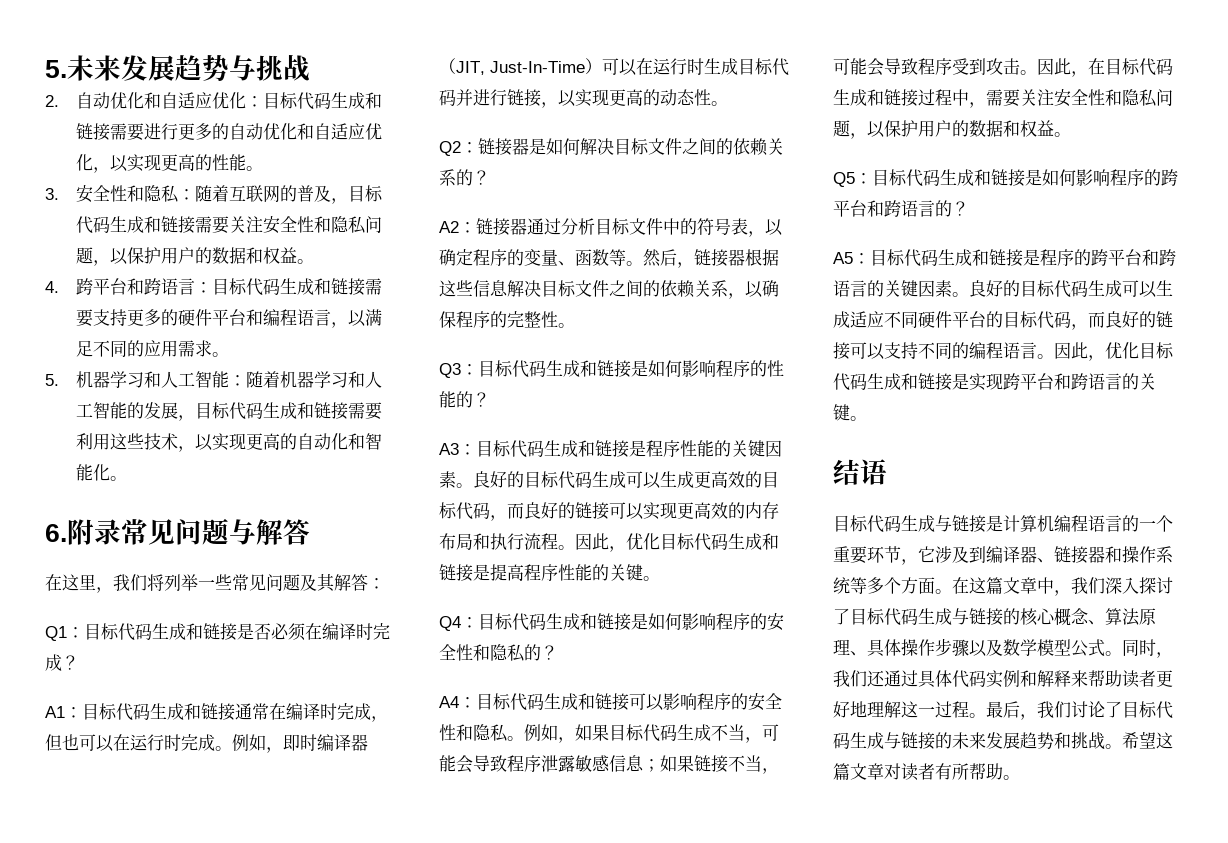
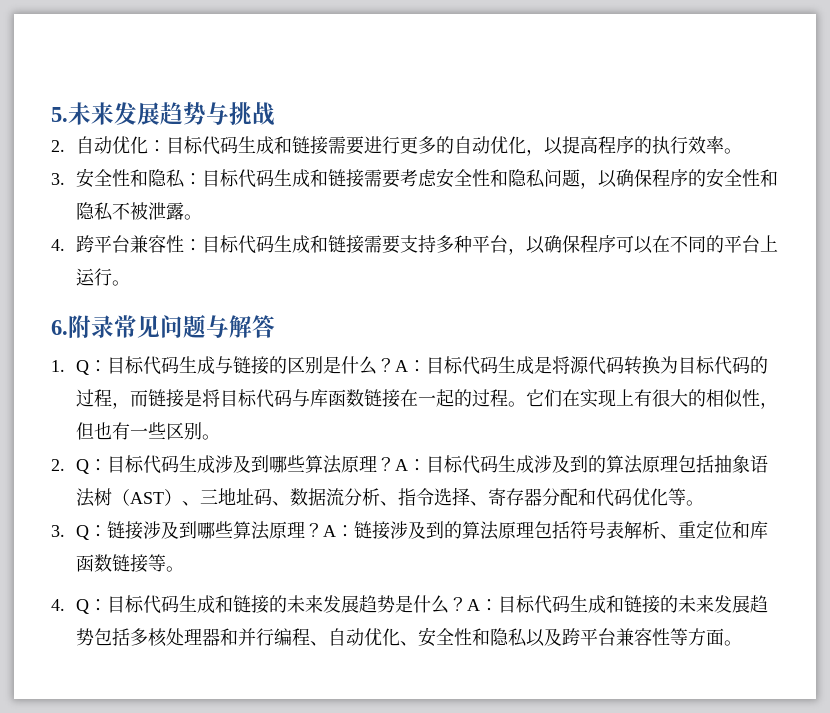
- 2.自动优化和自适应优化：目标代码生成和链接需要进行更多的自动优化和自适应优化，以实现更高的性能。
+ 2.自动优化：目标代码生成和链接需要进行更多的自动优化，以提高程序的执行效率。
- 3.安全性和隐私：随着互联网的普及，目标代码生成和链接需要关注安全性和隐私问题，以保护用户的数据和权益。
+ 3.安全性和隐私：目标代码生成和链接需要考虑安全性和隐私问题，以确保程序的安全性和隐私不被泄露。
- 4.跨平台和跨语言：目标代码生成和链接需要支持更多的硬件平台和编程语言，以满足不同的应用需求。
- 5.机器学习和人工智能：随着机器学习和人工智能的发展，目标代码生成和链接需要利用这些技术，以实现更高的自动化和智能化。
+ 4.跨平台兼容性：目标代码生成和链接需要支持多种平台，以确保程序可以在不同的平台上运行。
- 在这里，我们将列举一些常见问题及其解答：
- Q1：目标代码生成和链接是否必须在编译时完成？
- A1：目标代码生成和链接通常在编译时完成，但也可以在运行时完成。例如，即时编译器（JIT, Just-In-Time）可以在运行时生成目标代码并进行链接，以实现更高的动态性。
- Q2：链接器是如何解决目标文件之间的依赖关系的？
- A2：链接器通过分析目标文件中的符号表，以确定程序的变量、函数等。然后，链接器根据这些信息解决目标文件之间的依赖关系，以确保程序的完整性。
- Q3：目标代码生成和链接是如何影响程序的性能的？
- A3：目标代码生成和链接是程序性能的关键因素。良好的目标代码生成可以生成更高效的目标代码，而良好的链接可以实现更高效的内存布局和执行流程。因此，优化目标代码生成和链接是提高程序性能的关键。
- Q4：目标代码生成和链接是如何影响程序的安全性和隐私的？
- A4：目标代码生成和链接可以影响程序的安全性和隐私。例如，如果目标代码生成不当，可能会导致程序泄露敏感信息；如果链接不当，可能会导致程序受到攻击。因此，在目标代码生成和链接过程中，需要关注安全性和隐私问题，以保护用户的数据和权益。
- Q5：目标代码生成和链接是如何影响程序的跨平台和跨语言的？
- A5：目标代码生成和链接是程序的跨平台和跨语言的关键因素。良好的目标代码生成可以生成适应不同硬件平台的目标代码，而良好的链接可以支持不同的编程语言。因此，优化目标代码生成和链接是实现跨平台和跨语言的关键。
- 结语
- 目标代码生成与链接是计算机编程语言的一个重要环节，它涉及到编译器、链接器和操作系统等多个方面。在这篇文章中，我们深入探讨了目标代码生成与链接的核心概念、算法原理、具体操作步骤以及数学模型公式。同时，我们还通过具体代码实例和解释来帮助读者更好地理解这一过程。最后，我们讨论了目标代码生成与链接的未来发展趋势和挑战。希望这篇文章对读者有所帮助。
+ 1. Q：目标代码生成与链接的区别是什么？A：目标代码生成是将源代码转换为目标代码的过程，而链接是将目标代码与库函数链接在一起的过程。它们在实现上有很大的相似性，但也有一些区别。
+ 2. Q：目标代码生成涉及到哪些算法原理？A：目标代码生成涉及到的算法原理包括抽象语法树（AST）、三地址码、数据流分析、指令选择、寄存器分配和代码优化等。
+ 3. Q：链接涉及到哪些算法原理？A：链接涉及到的算法原理包括符号表解析、重定位和库函数链接等。
+ 4. Q：目标代码生成和链接的未来发展趋势是什么？A：目标代码生成和链接的未来发展趋势包括多核处理器和并行编程、自动优化、安全性和隐私以及跨平台兼容性等方面。

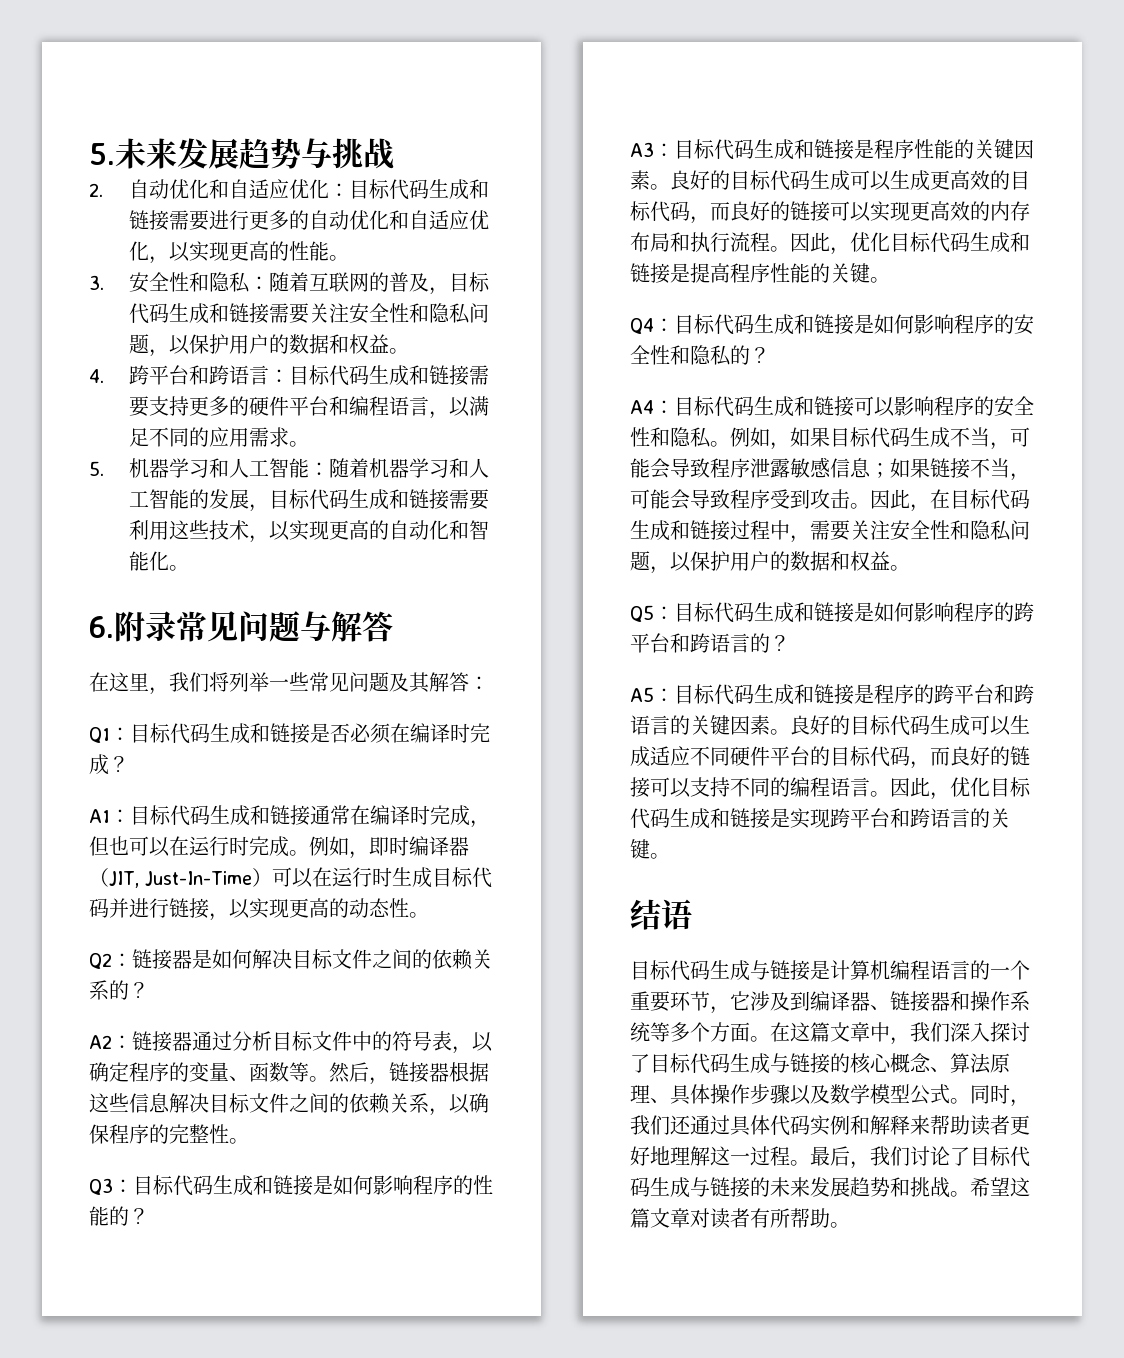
- 2.自动优化：目标代码生成和链接需要进行更多的自动优化，以提高程序的执行效率。
+ 2.自动优化和自适应优化：目标代码生成和链接需要进行更多的自动优化和自适应优化，以实现更高的性能。
- 3.安全性和隐私：目标代码生成和链接需要考虑安全性和隐私问题，以确保程序的安全性和隐私不被泄露。
+ 3.安全性和隐私：随着互联网的普及，目标代码生成和链接需要关注安全性和隐私问题，以保护用户的数据和权益。
- 4.跨平台兼容性：目标代码生成和链接需要支持多种平台，以确保程序可以在不同的平台上运行。
+ 4.跨平台和跨语言：目标代码生成和链接需要支持更多的硬件平台和编程语言，以满足不同的应用需求。
+ 5.机器学习和人工智能：随着机器学习和人工智能的发展，目标代码生成和链接需要利用这些技术，以实现更高的自动化和智能化。
- 1. Q：目标代码生成与链接的区别是什么？A：目标代码生成是将源代码转换为目标代码的过程，而链接是将目标代码与库函数链接在一起的过程。它们在实现上有很大的相似性，但也有一些区别。
- 2. Q：目标代码生成涉及到哪些算法原理？A：目标代码生成涉及到的算法原理包括抽象语法树（AST）、三地址码、数据流分析、指令选择、寄存器分配和代码优化等。
- 3. Q：链接涉及到哪些算法原理？A：链接涉及到的算法原理包括符号表解析、重定位和库函数链接等。
- 4. Q：目标代码生成和链接的未来发展趋势是什么？A：目标代码生成和链接的未来发展趋势包括多核处理器和并行编程、自动优化、安全性和隐私以及跨平台兼容性等方面。
+ 在这里，我们将列举一些常见问题及其解答：
+ Q1：目标代码生成和链接是否必须在编译时完成？
+ A1：目标代码生成和链接通常在编译时完成，但也可以在运行时完成。例如，即时编译器（JIT, Just-In-Time）可以在运行时生成目标代码并进行链接，以实现更高的动态性。
+ Q2：链接器是如何解决目标文件之间的依赖关系的？
+ A2：链接器通过分析目标文件中的符号表，以确定程序的变量、函数等。然后，链接器根据这些信息解决目标文件之间的依赖关系，以确保程序的完整性。
+ Q3：目标代码生成和链接是如何影响程序的性能的？
+ A3：目标代码生成和链接是程序性能的关键因素。良好的目标代码生成可以生成更高效的目标代码，而良好的链接可以实现更高效的内存布局和执行流程。因此，优化目标代码生成和链接是提高程序性能的关键。
+ Q4：目标代码生成和链接是如何影响程序的安全性和隐私的？
+ A4：目标代码生成和链接可以影响程序的安全性和隐私。例如，如果目标代码生成不当，可能会导致程序泄露敏感信息；如果链接不当，可能会导致程序受到攻击。因此，在目标代码生成和链接过程中，需要关注安全性和隐私问题，以保护用户的数据和权益。
+ Q5：目标代码生成和链接是如何影响程序的跨平台和跨语言的？
+ A5：目标代码生成和链接是程序的跨平台和跨语言的关键因素。良好的目标代码生成可以生成适应不同硬件平台的目标代码，而良好的链接可以支持不同的编程语言。因此，优化目标代码生成和链接是实现跨平台和跨语言的关键。
+ 结语
+ 目标代码生成与链接是计算机编程语言的一个重要环节，它涉及到编译器、链接器和操作系统等多个方面。在这篇文章中，我们深入探讨了目标代码生成与链接的核心概念、算法原理、具体操作步骤以及数学模型公式。同时，我们还通过具体代码实例和解释来帮助读者更好地理解这一过程。最后，我们讨论了目标代码生成与链接的未来发展趋势和挑战。希望这篇文章对读者有所帮助。

